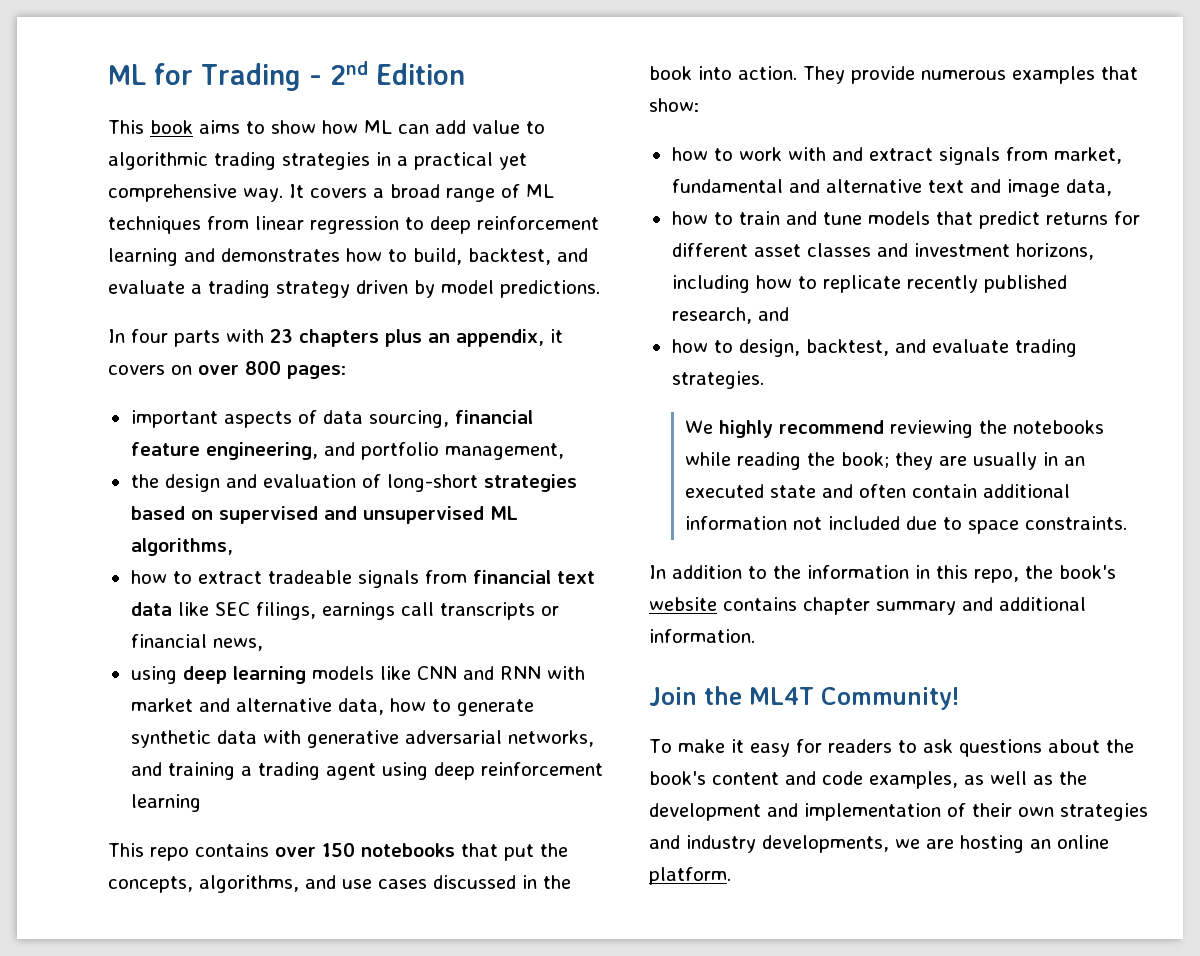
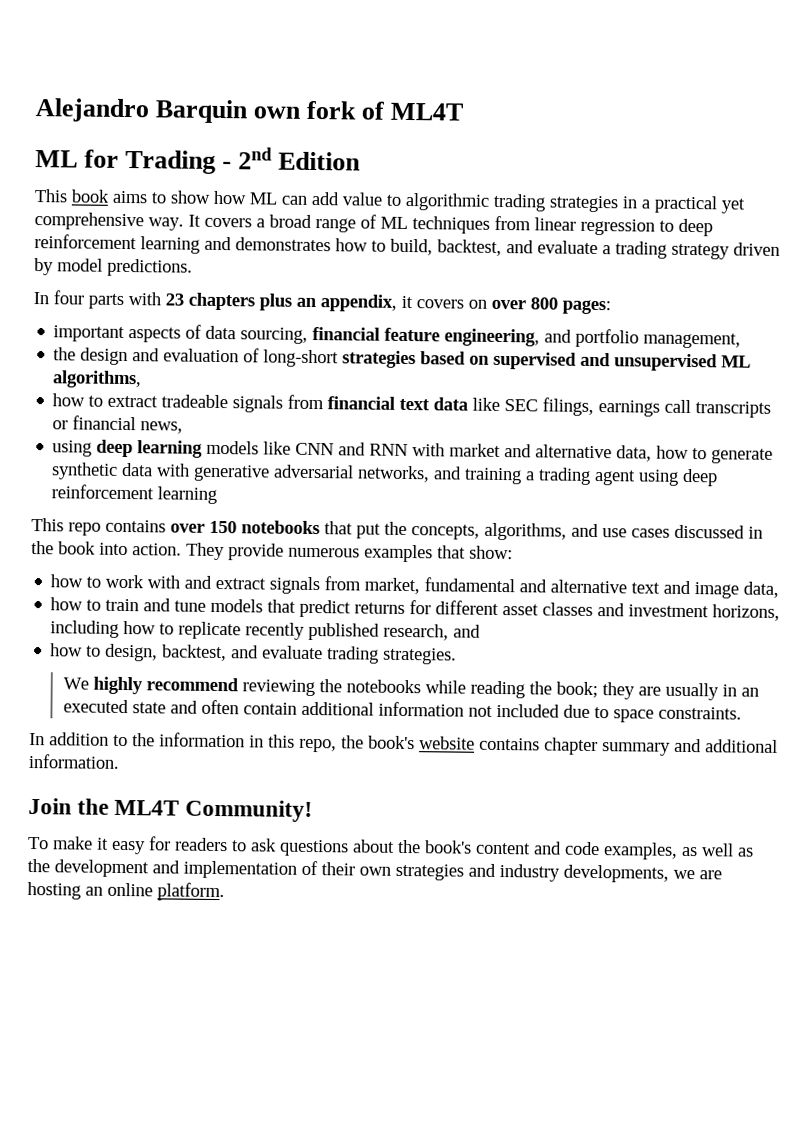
+ Alejandro Barquin own fork of ML4T

